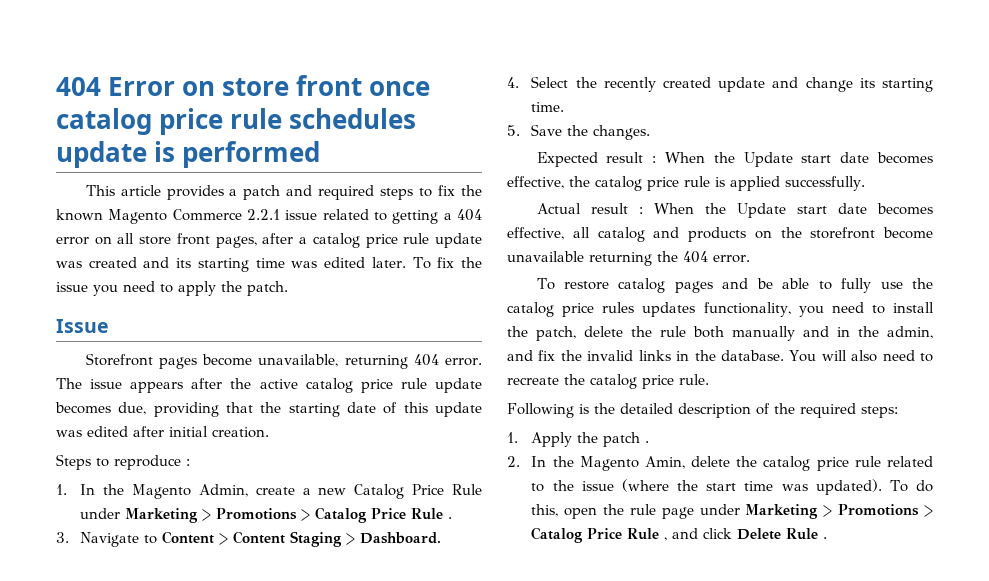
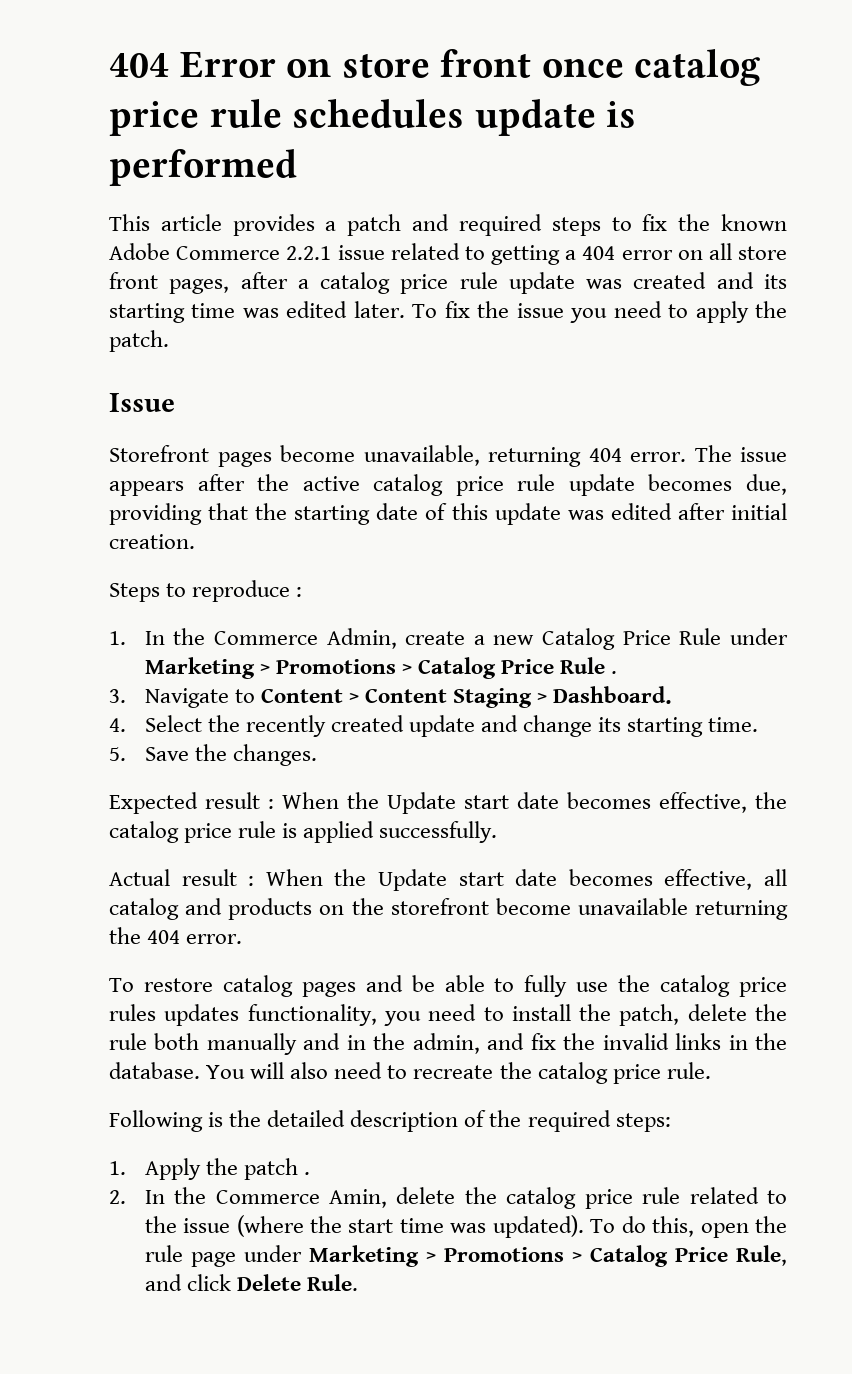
- This article provides a patch and required steps to fix the known Magento Commerce 2.2.1 issue related to getting a 404 error on all store front pages, after a catalog price rule update was created and its starting time was edited later.
+ This article provides a patch and required steps to fix the known Adobe Commerce 2.2.1 issue related to getting a 404 error on all store front pages, after a catalog price rule update was created and its starting time was edited later.
- 1. In the Magento Admin, create a new Catalog Price Rule under Marketing > Promotions > Catalog Price Rule .
+ 1. In the Commerce Admin, create a new Catalog Price Rule under Marketing > Promotions > Catalog Price Rule .
- 2. In the Magento Amin, delete the catalog price rule related to the issue (where the start time was updated).
+ 2. In the Commerce Amin, delete the catalog price rule related to the issue (where the start time was updated).
- To do this, open the rule page under Marketing > Promotions > Catalog Price Rule , and click Delete Rule .
+ To do this, open the rule page under Marketing > Promotions > Catalog Price Rule, and click Delete Rule.

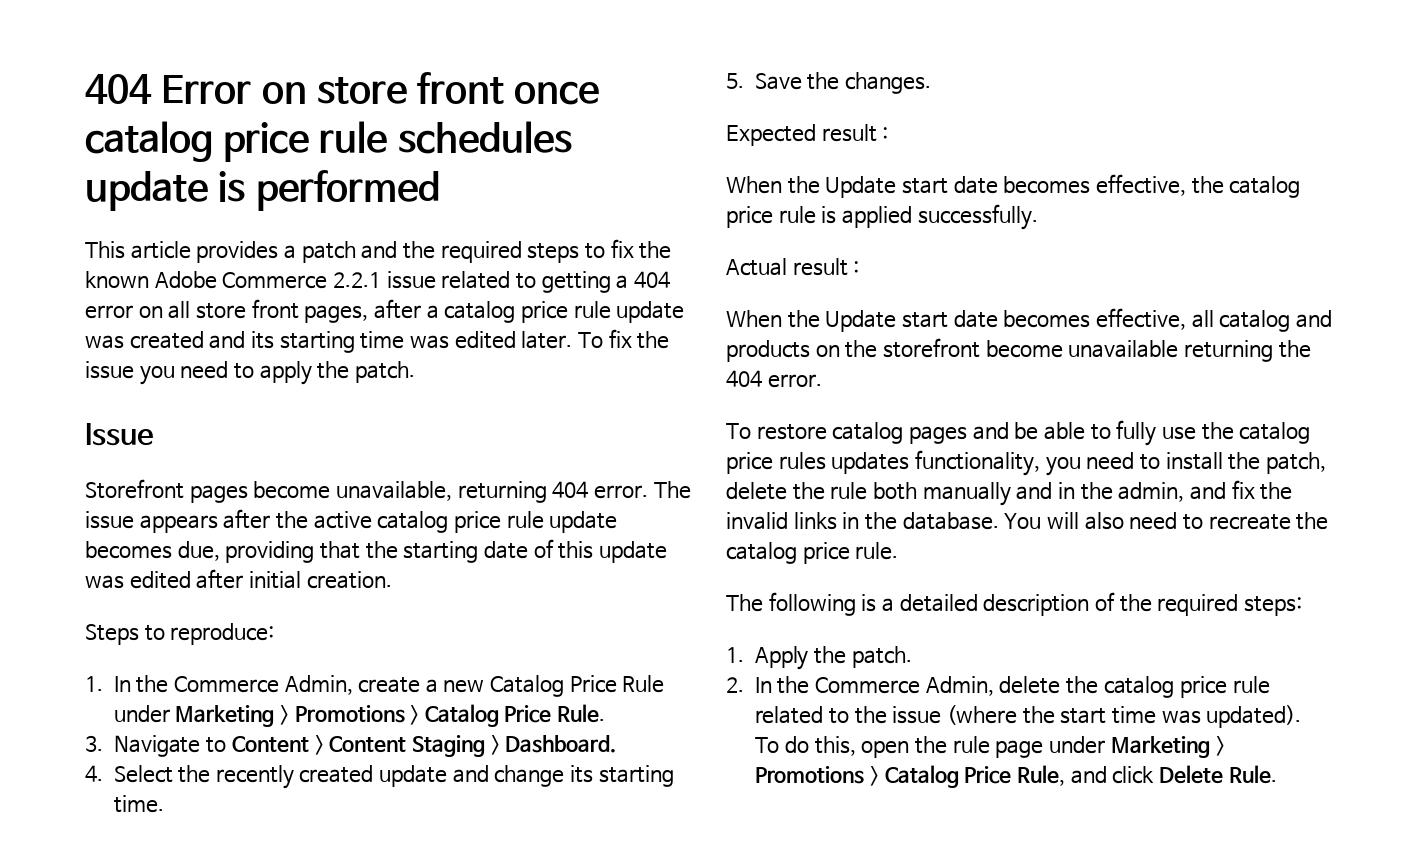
- This article provides a patch and required steps to fix the known Adobe Commerce 2.2.1 issue related to getting a 404 error on all store front pages, after a catalog price rule update was created and its starting time was edited later.
+ This article provides a patch and the required steps to fix the known Adobe Commerce 2.2.1 issue related to getting a 404 error on all store front pages, after a catalog price rule update was created and its starting time was edited later.
- Steps to reproduce :
+ Steps to reproduce:
- 1. In the Commerce Admin, create a new Catalog Price Rule under Marketing > Promotions > Catalog Price Rule .
+ 1. In the Commerce Admin, create a new Catalog Price Rule under Marketing > Promotions > Catalog Price Rule.
- Expected result : When the Update start date becomes effective, the catalog price rule is applied successfully.
+ Expected result :
+ When the Update start date becomes effective, the catalog price rule is applied successfully.
- Actual result : When the Update start date becomes effective, all catalog and products on the storefront become unavailable returning the 404 error.
+ Actual result :
+ When the Update start date becomes effective, all catalog and products on the storefront become unavailable returning the 404 error.
- Following is the detailed description of the required steps:
+ The following is a detailed description of the required steps:
- 1. Apply the patch .
+ 1. Apply the patch.
- 2. In the Commerce Amin, delete the catalog price rule related to the issue (where the start time was updated).
+ 2. In the Commerce Admin, delete the catalog price rule related to the issue (where the start time was updated).

